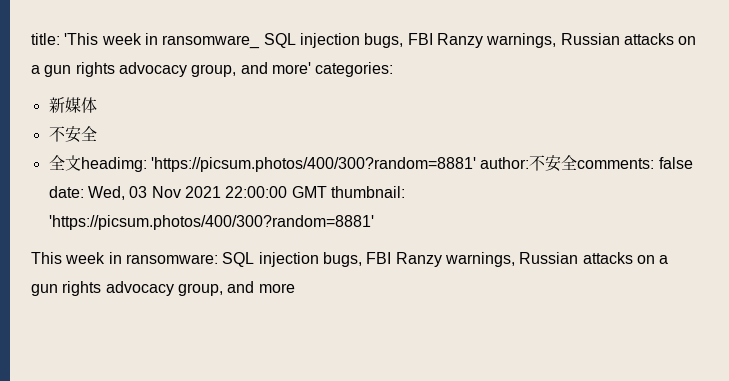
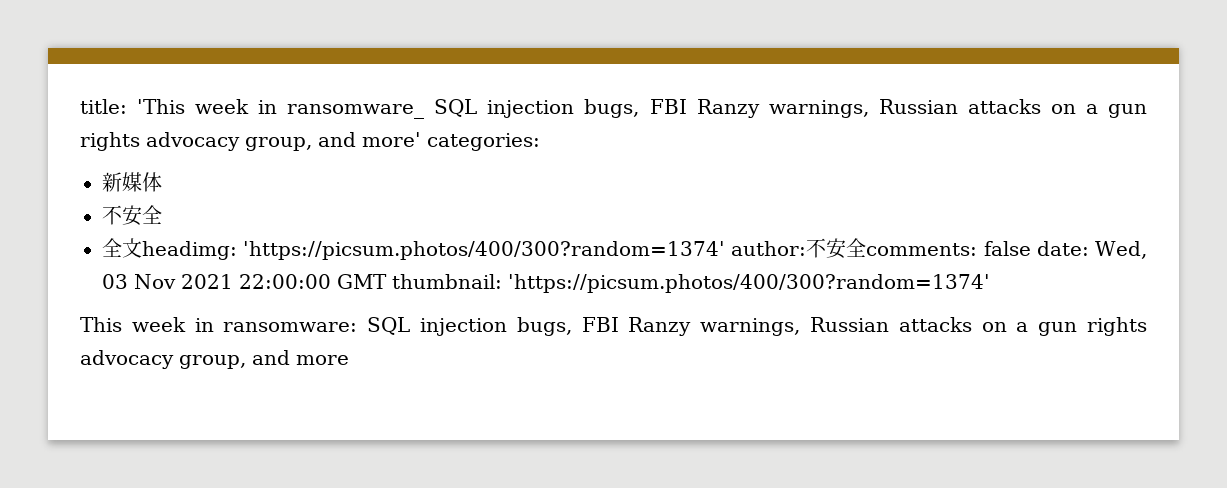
- 全文headimg: 'https://picsum.photos/400/300?random=8881' author:不安全comments: false date: Wed, 03 Nov 2021 22:00:00 GMT thumbnail: 'https://picsum.photos/400/300?random=8881'
+ 全文headimg: 'https://picsum.photos/400/300?random=1374' author:不安全comments: false date: Wed, 03 Nov 2021 22:00:00 GMT thumbnail: 'https://picsum.photos/400/300?random=1374'

